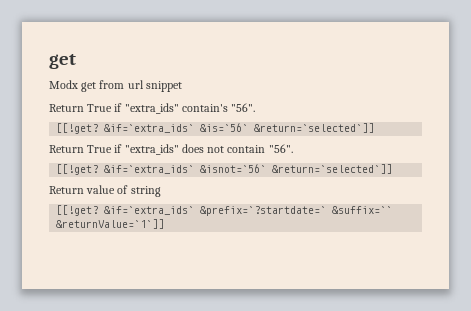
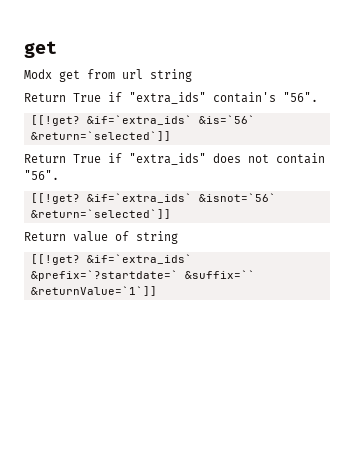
- Modx get from url snippet
+ Modx get from url string

